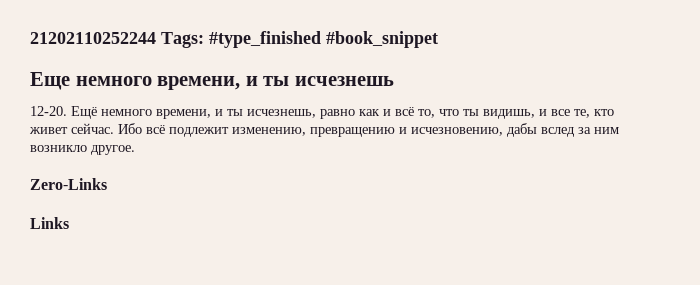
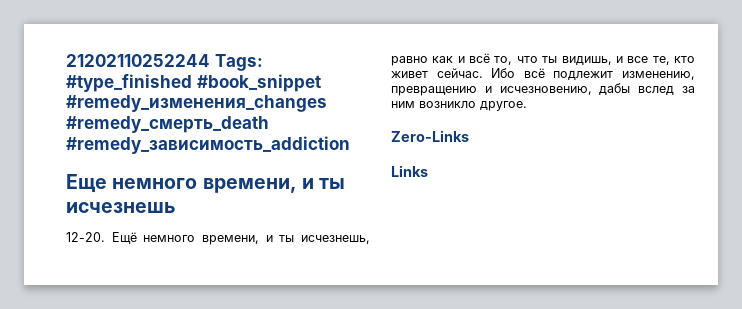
- 21202110252244 Tags: #type_finished #book_snippet
+ 21202110252244 Tags: #type_finished #book_snippet #remedy_изменения_changes #remedy_смерть_death #remedy_зависимость_addiction

